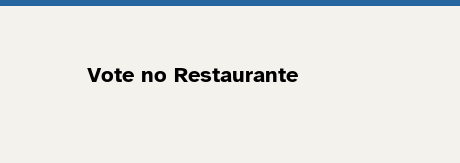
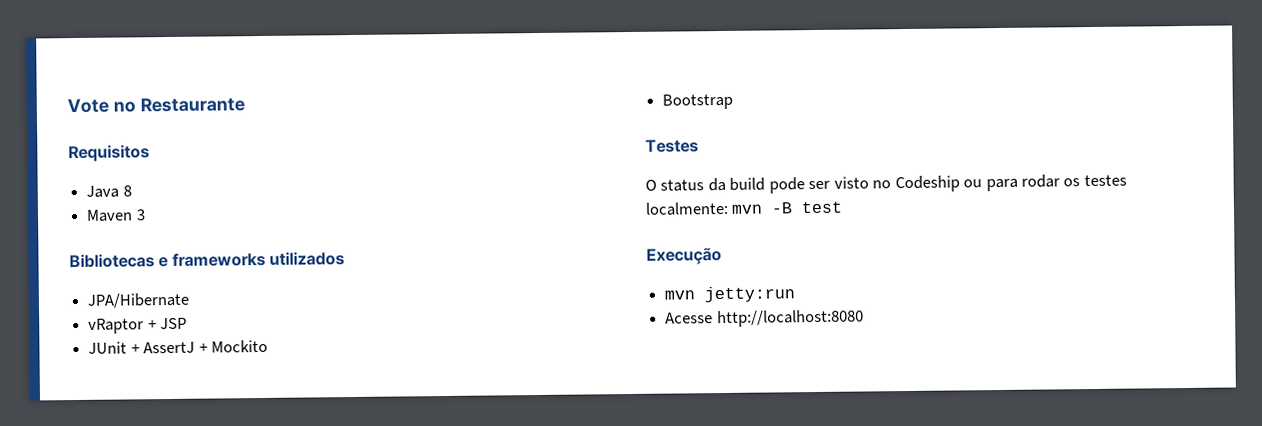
+ Requisitos
+ Java 8
+ Maven 3
+ Bibliotecas e frameworks utilizados
+ JPA/Hibernate
+ vRaptor + JSP
+ JUnit + AssertJ + Mockito
+ Bootstrap
+ Testes
+ O status da build pode ser visto no Codeship ou para rodar os testes localmente: mvn -B test
+ Execução
+ mvn jetty:run
+ Acesse http://localhost:8080

